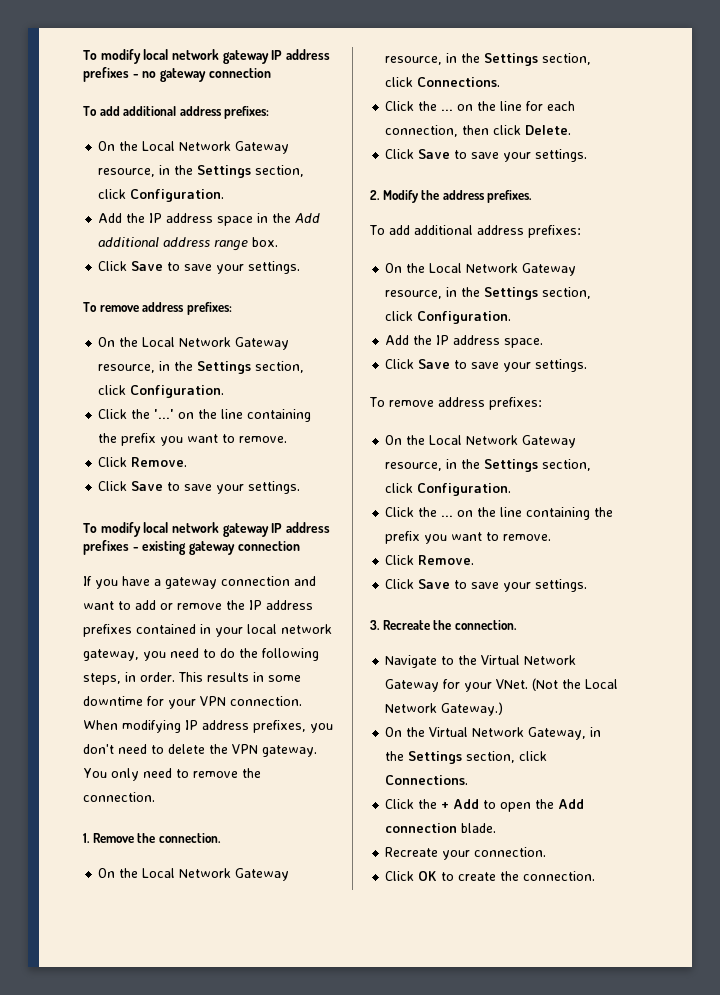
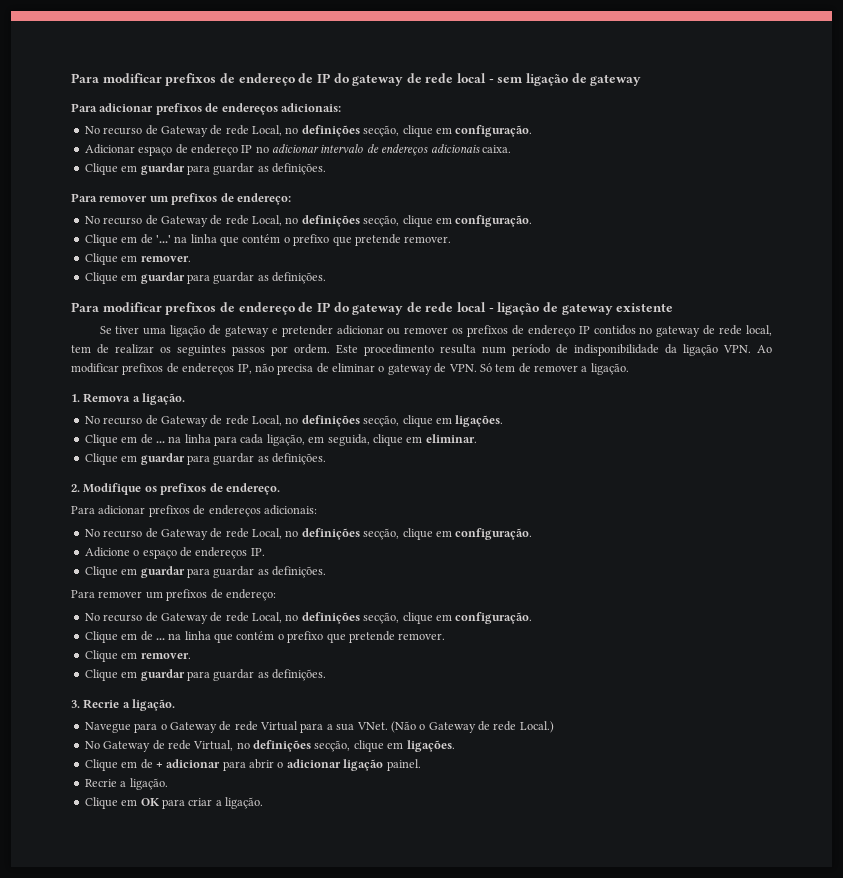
- To modify local network gateway IP address prefixes - no gateway connection
- To add additional address prefixes:
- On the Local Network Gateway resource, in the Settings section, click Configuration.
- Add the IP address space in the Add additional address range box.
- Click Save to save your settings.
- To remove address prefixes:
- On the Local Network Gateway resource, in the Settings section, click Configuration.
- Click the '...' on the line containing the prefix you want to remove.
- Click Remove.
- Click Save to save your settings.
- To modify local network gateway IP address prefixes - existing gateway connection
- If you have a gateway connection and want to add or remove the IP address prefixes contained in your local network gateway, you need to do the following steps, in order. This results in some downtime for your VPN connection. When modifying IP address prefixes, you don't need to delete the VPN gateway. You only need to remove the connection.
- 1. Remove the connection.
- On the Local Network Gateway resource, in the Settings section, click Connections.
- Click the ... on the line for each connection, then click Delete.
- Click Save to save your settings.
- 2. Modify the address prefixes.
- To add additional address prefixes:
- On the Local Network Gateway resource, in the Settings section, click Configuration.
- Add the IP address space.
- Click Save to save your settings.
- To remove address prefixes:
- On the Local Network Gateway resource, in the Settings section, click Configuration.
- Click the ... on the line containing the prefix you want to remove.
- Click Remove.
- Click Save to save your settings.
- 3. Recreate the connection.
- Navigate to the Virtual Network Gateway for your VNet. (Not the Local Network Gateway.)
- On the Virtual Network Gateway, in the Settings section, click Connections.
- Click the + Add to open the Add connection blade.
- Recreate your connection.
- Click OK to create the connection.
+ Para modificar prefixos de endereço de IP do gateway de rede local - sem ligação de gateway
+ Para adicionar prefixos de endereços adicionais:
+ No recurso de Gateway de rede Local, no definições secção, clique em configuração.
+ Adicionar espaço de endereço IP no adicionar intervalo de endereços adicionais caixa.
+ Clique em guardar para guardar as definições.
+ Para remover um prefixos de endereço:
+ No recurso de Gateway de rede Local, no definições secção, clique em configuração.
+ Clique em de '...' na linha que contém o prefixo que pretende remover.
+ Clique em remover.
+ Clique em guardar para guardar as definições.
+ Para modificar prefixos de endereço de IP do gateway de rede local - ligação de gateway existente
+ Se tiver uma ligação de gateway e pretender adicionar ou remover os prefixos de endereço IP contidos no gateway de rede local, tem de realizar os seguintes passos por ordem. Este procedimento resulta num período de indisponibilidade da ligação VPN. Ao modificar prefixos de endereços IP, não precisa de eliminar o gateway de VPN. Só tem de remover a ligação.
+ 1. Remova a ligação.
+ No recurso de Gateway de rede Local, no definições secção, clique em ligações.
+ Clique em de ... na linha para cada ligação, em seguida, clique em eliminar.
+ Clique em guardar para guardar as definições.
+ 2. Modifique os prefixos de endereço.
+ Para adicionar prefixos de endereços adicionais:
+ No recurso de Gateway de rede Local, no definições secção, clique em configuração.
+ Adicione o espaço de endereços IP.
+ Clique em guardar para guardar as definições.
+ Para remover um prefixos de endereço:
+ No recurso de Gateway de rede Local, no definições secção, clique em configuração.
+ Clique em de ... na linha que contém o prefixo que pretende remover.
+ Clique em remover.
+ Clique em guardar para guardar as definições.
+ 3. Recrie a ligação.
+ Navegue para o Gateway de rede Virtual para a sua VNet. (Não o Gateway de rede Local.)
+ No Gateway de rede Virtual, no definições secção, clique em ligações.
+ Clique em de + adicionar para abrir o adicionar ligação painel.
+ Recrie a ligação.
+ Clique em OK para criar a ligação.

